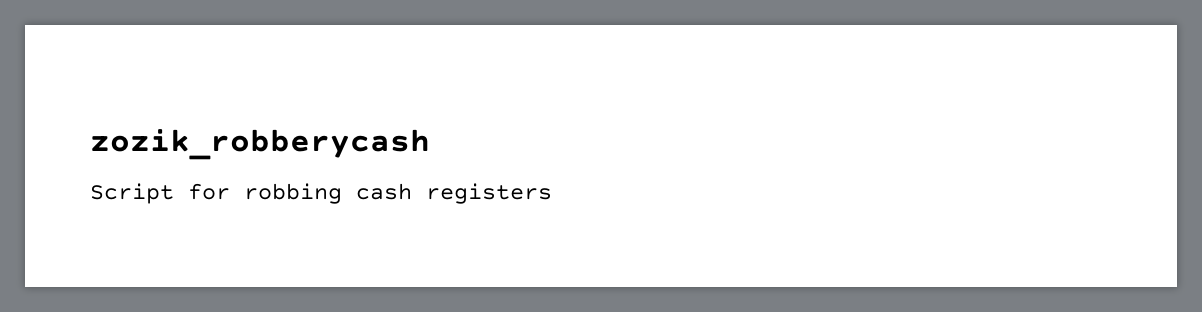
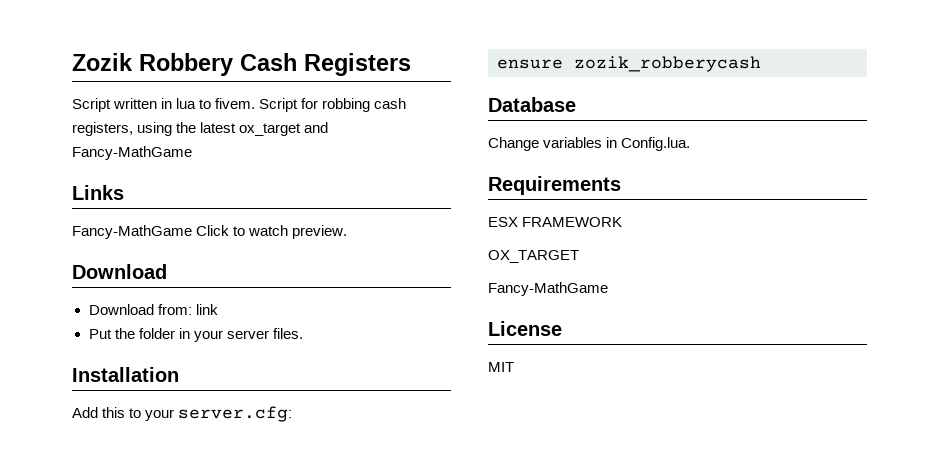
- zozik_robberycash
- Script for robbing cash registers
+ Zozik Robbery Cash Registers
+ Script written in lua to fivem. Script for robbing cash registers, using the latest ox_target and Fancy-MathGame
+ Links
+ Fancy-MathGame Click to watch preview.
+ Download
+ Download from: link
+ Put the folder in your server files.
+ Installation
+ Add this to your server.cfg:
+ ensure zozik_robberycash
+ Database
+ Change variables in Config.lua.
+ Requirements
+ ESX FRAMEWORK
+ OX_TARGET
+ Fancy-MathGame
+ License
+ MIT

